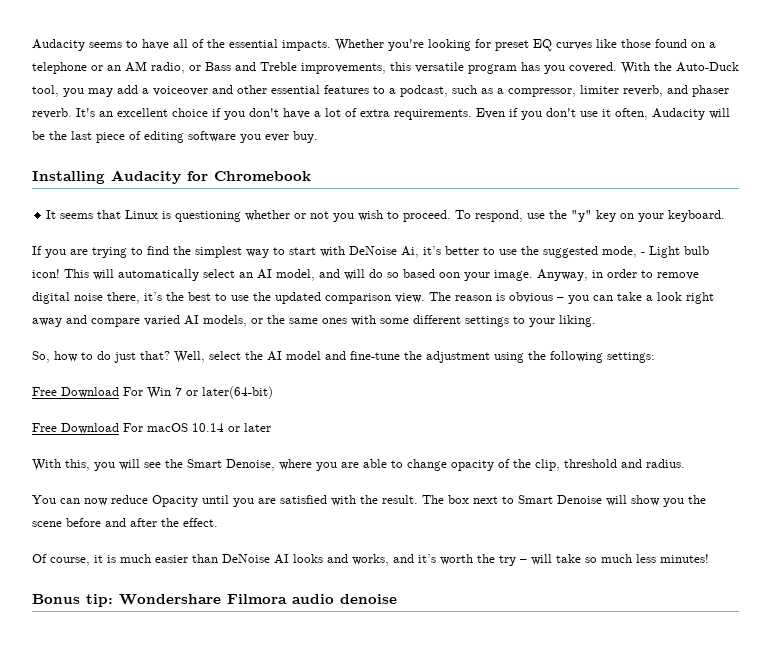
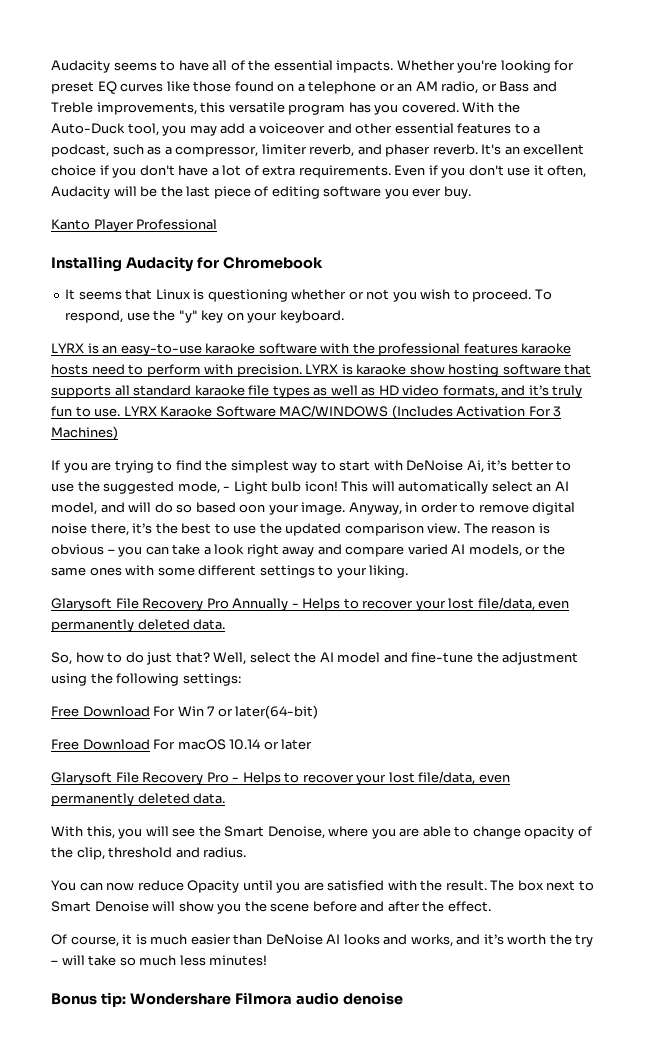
+ Kanto Player Professional
+ LYRX is an easy-to-use karaoke software with the professional features karaoke hosts need to perform with precision. LYRX is karaoke show hosting software that supports all standard karaoke file types as well as HD video formats, and it’s truly fun to use. LYRX Karaoke Software MAC/WINDOWS (Includes Activation For 3 Machines)
+ Glarysoft File Recovery Pro Annually - Helps to recover your lost file/data, even permanently deleted data.
+ Glarysoft File Recovery Pro - Helps to recover your lost file/data, even permanently deleted data.

